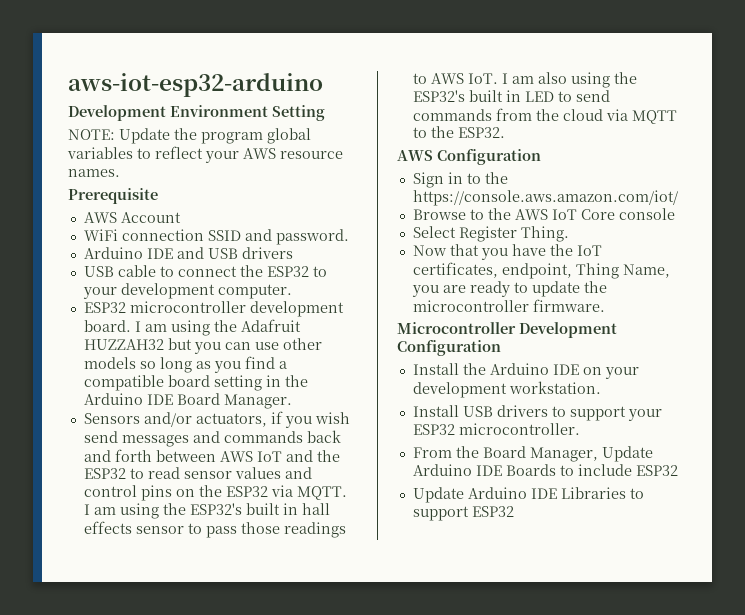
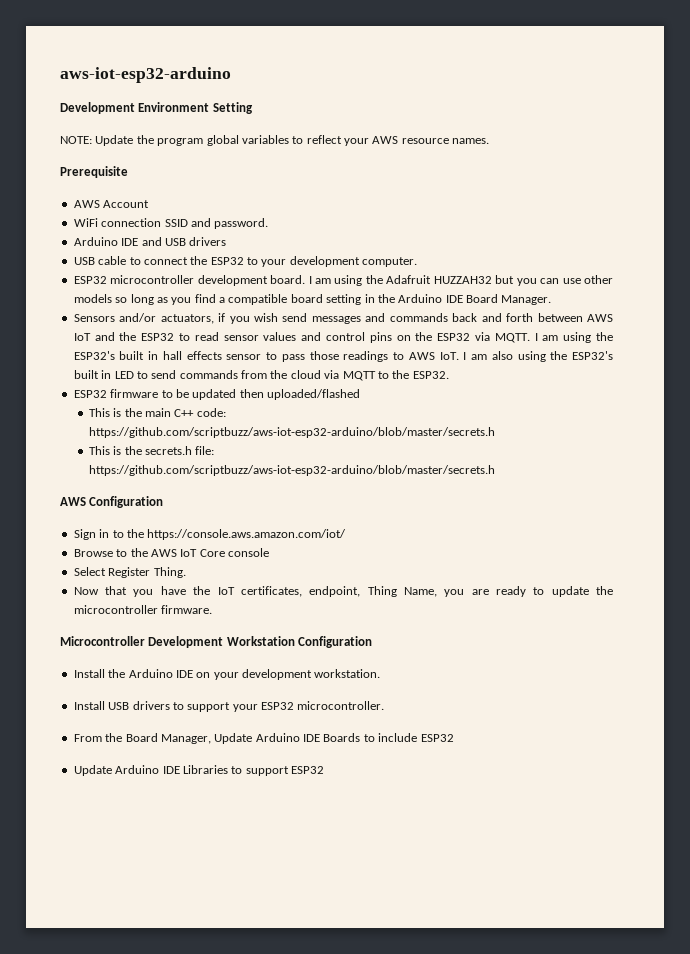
+ ESP32 firmware to be updated then uploaded/flashed
+ This is the main C++ code: https://github.com/scriptbuzz/aws-iot-esp32-arduino/blob/master/secrets.h
+ This is the secrets.h file: https://github.com/scriptbuzz/aws-iot-esp32-arduino/blob/master/secrets.h
- Microcontroller Development Configuration
+ Microcontroller Development Workstation Configuration

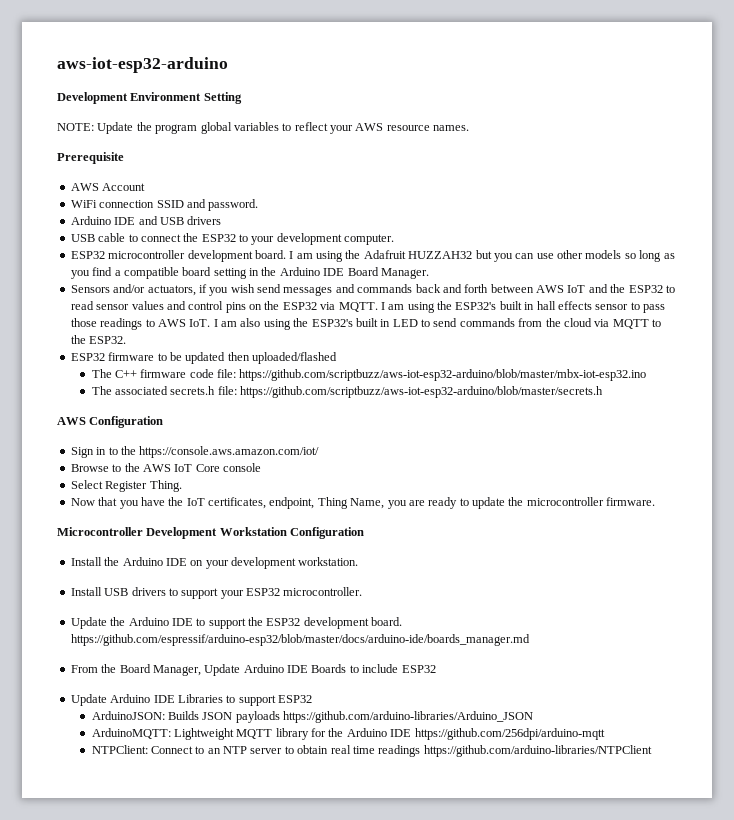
- This is the main C++ code: https://github.com/scriptbuzz/aws-iot-esp32-arduino/blob/master/secrets.h
- This is the secrets.h file: https://github.com/scriptbuzz/aws-iot-esp32-arduino/blob/master/secrets.h
+ The C++ firmware code file: https://github.com/scriptbuzz/aws-iot-esp32-arduino/blob/master/mbx-iot-esp32.ino
+ The associated secrets.h file: https://github.com/scriptbuzz/aws-iot-esp32-arduino/blob/master/secrets.h
+ Update the Arduino IDE to support the ESP32 development board. https://github.com/espressif/arduino-esp32/blob/master/docs/arduino-ide/boards_manager.md
+ ArduinoJSON: Builds JSON payloads https://github.com/arduino-libraries/Arduino_JSON
+ ArduinoMQTT: Lightweight MQTT library for the Arduino IDE https://github.com/256dpi/arduino-mqtt
+ NTPClient: Connect to an NTP server to obtain real time readings https://github.com/arduino-libraries/NTPClient

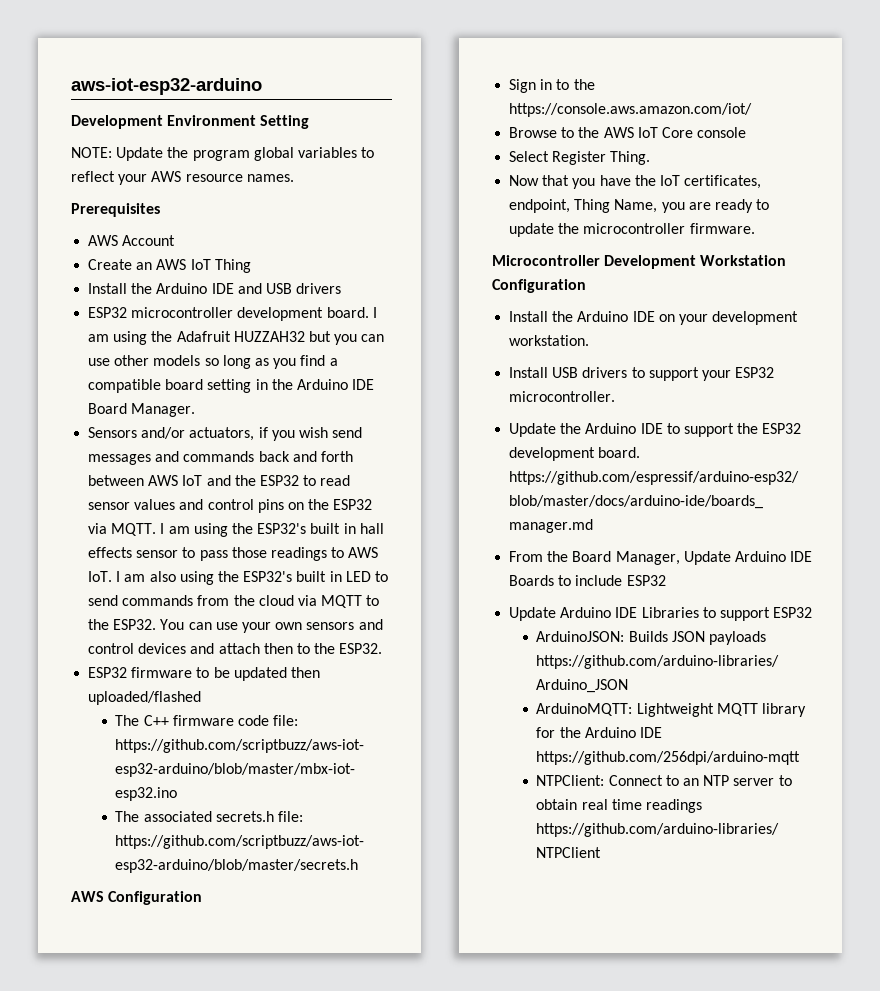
- Prerequisite
+ Prerequisites
- WiFi connection SSID and password.
- Arduino IDE and USB drivers
+ Create an AWS IoT Thing
+ Install the Arduino IDE and USB drivers
- USB cable to connect the ESP32 to your development computer.
+ You can use your own sensors and control devices and attach then to the ESP32.

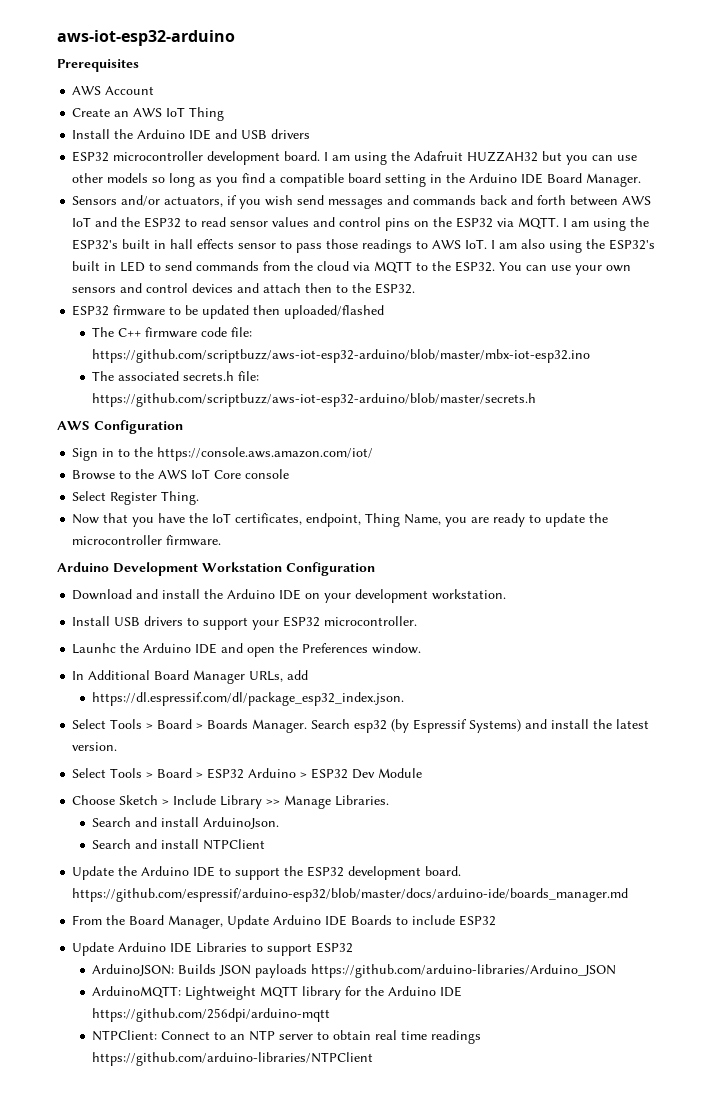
- Development Environment Setting
- NOTE: Update the program global variables to reflect your AWS resource names.
- Microcontroller Development Workstation Configuration
+ Arduino Development Workstation Configuration
- Install the Arduino IDE on your development workstation.
+ Download and install the Arduino IDE on your development workstation.
+ Launhc the Arduino IDE and open the Preferences window.
+ In Additional Board Manager URLs, add
+ https://dl.espressif.com/dl/package_esp32_index.json.
+ Select Tools > Board > Boards Manager. Search esp32 (by Espressif Systems) and install the latest version.
+ Select Tools > Board > ESP32 Arduino > ESP32 Dev Module
+ Choose Sketch > Include Library >> Manage Libraries.
+ Search and install ArduinoJson.
+ Search and install NTPClient

